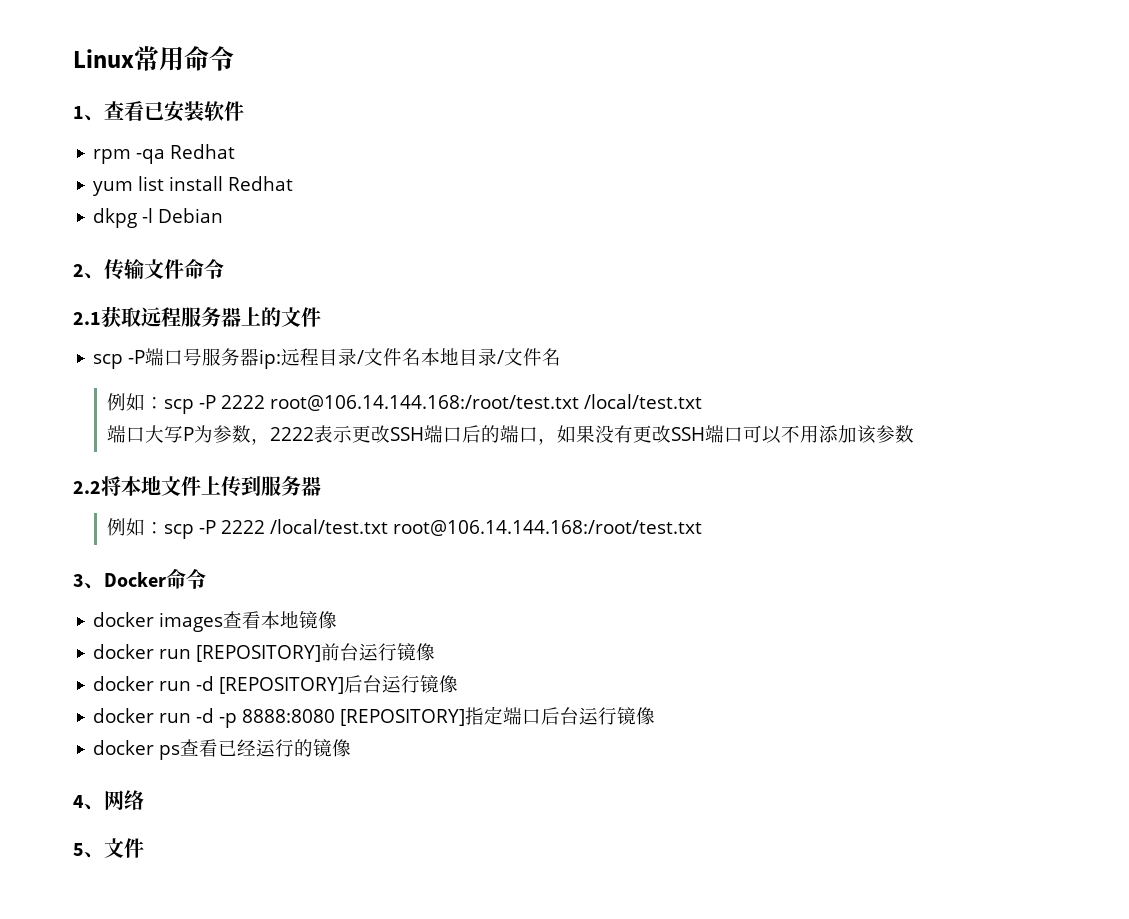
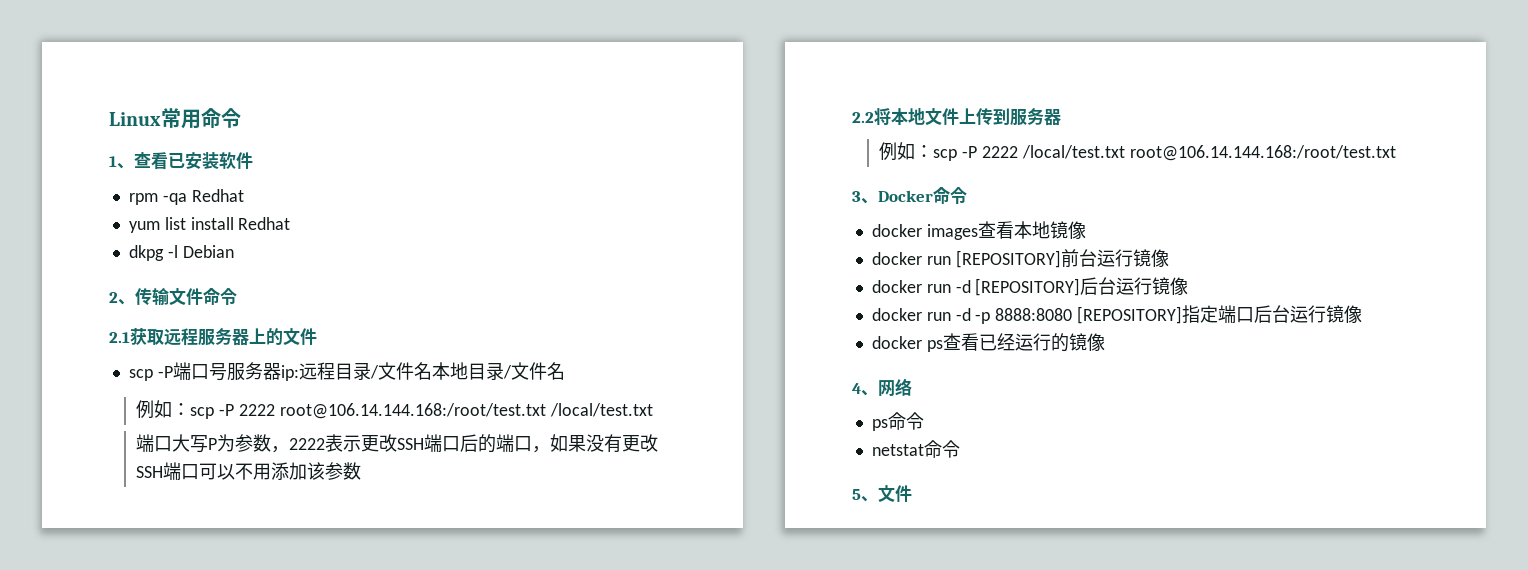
+ ps命令
+ netstat命令

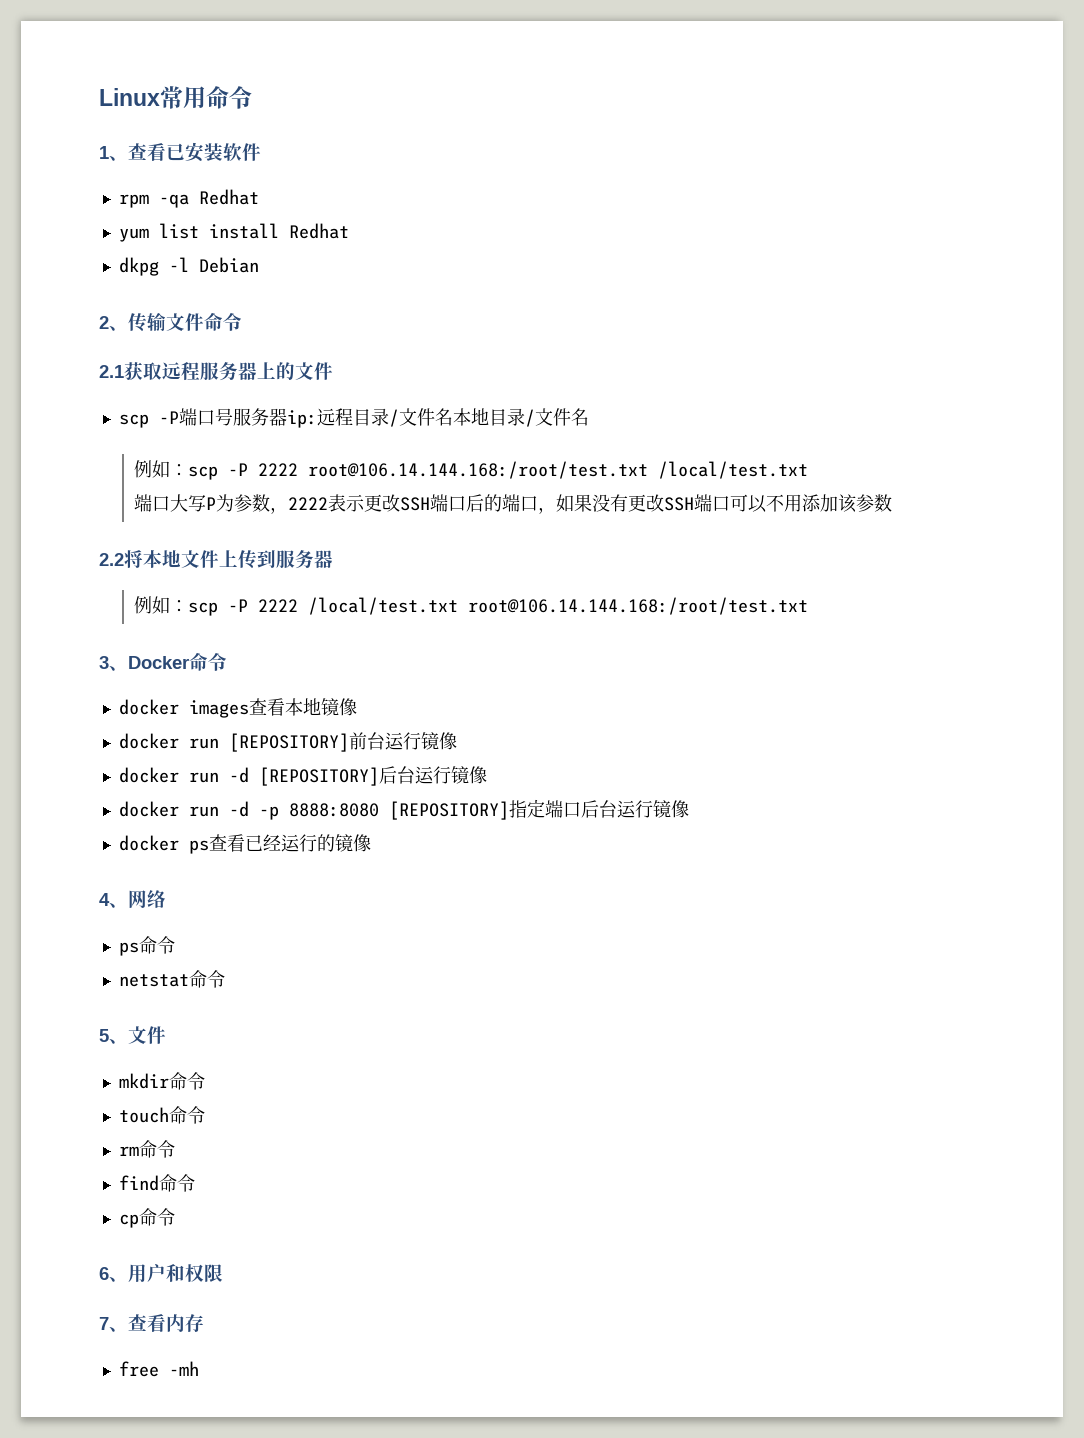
+ mkdir命令
+ touch命令
+ rm命令
+ find命令
+ cp命令
+ 6、用户和权限
+ 7、查看内存
+ free -mh

